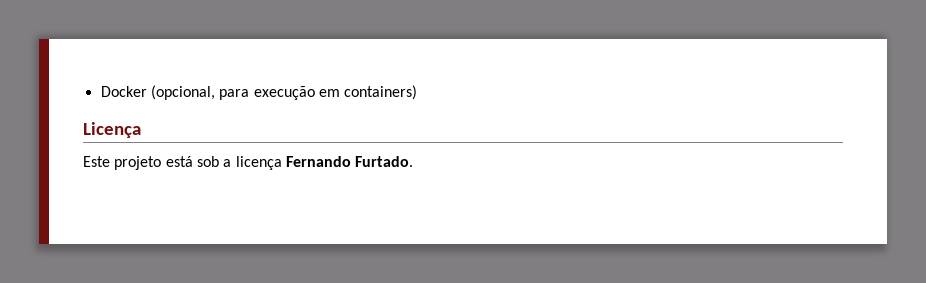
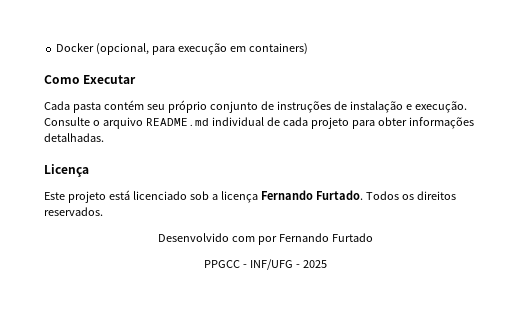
+ Como Executar
+ Cada pasta contém seu próprio conjunto de instruções de instalação e execução. Consulte o arquivo README.md individual de cada projeto para obter informações detalhadas.
- Este projeto está sob a licença Fernando Furtado.
+ Este projeto está licenciado sob a licença Fernando Furtado.
+ Todos os direitos reservados.
+ Desenvolvido com por Fernando Furtado
+ PPGCC - INF/UFG - 2025

